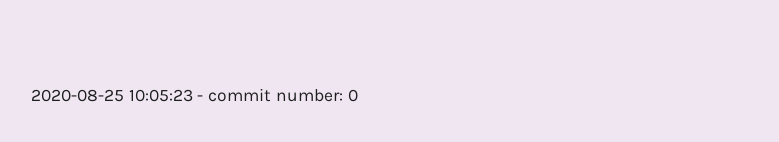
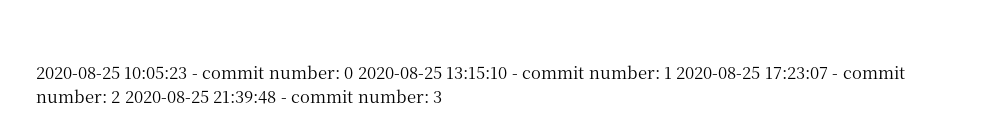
- 2020-08-25 10:05:23 - commit number: 0
+ 2020-08-25 10:05:23 - commit number: 0 2020-08-25 13:15:10 - commit number: 1 2020-08-25 17:23:07 - commit number: 2 2020-08-25 21:39:48 - commit number: 3

